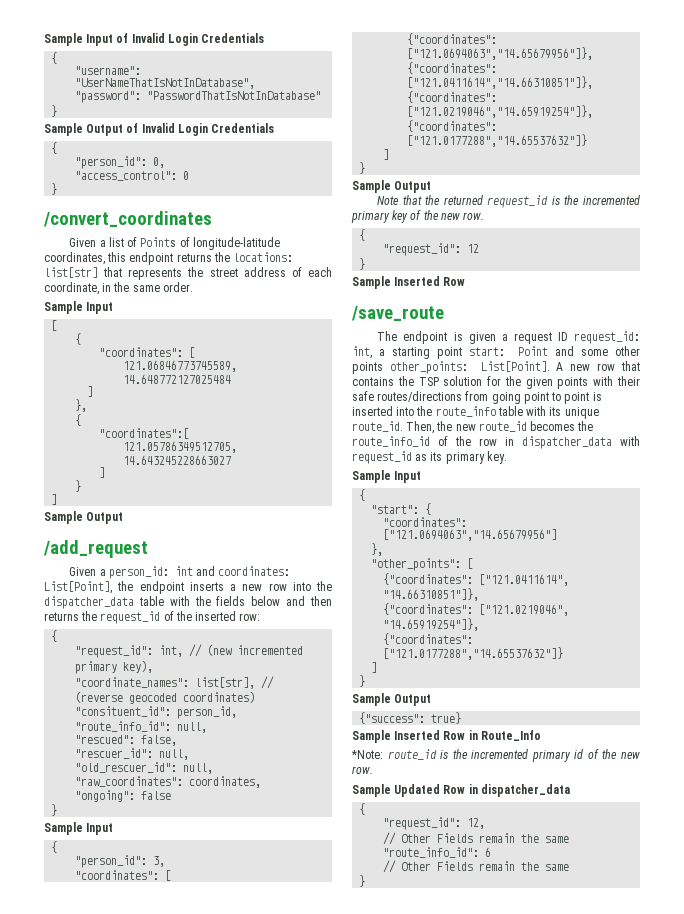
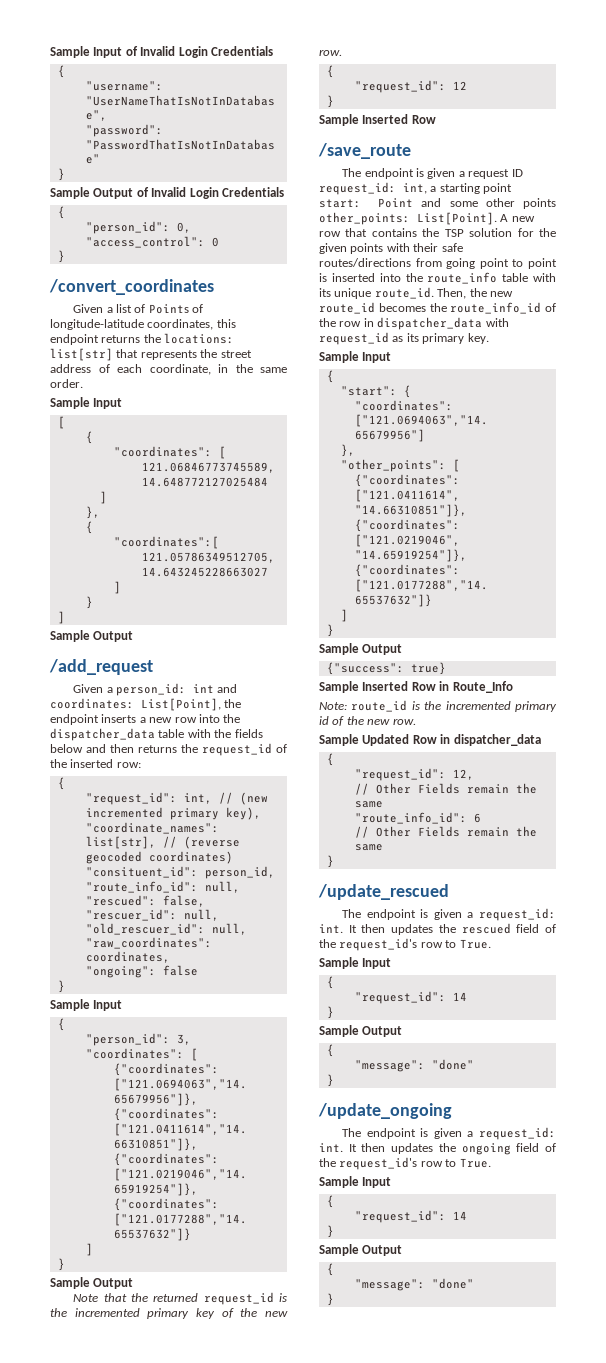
- *Note: route_id is the incremented primary id of the new row.
+ Note: route_id is the incremented primary id of the new row.
+ /update_rescued
+ The endpoint is given a request_id: int. It then updates the rescued field of the request_id's row to True.
+ Sample Input
+ {
+ "request_id": 14
+ }
+ Sample Output
+ {
+ "message": "done"
+ }
+ /update_ongoing
+ The endpoint is given a request_id: int. It then updates the ongoing field of the request_id's row to True.
+ Sample Input
+ {
+ "request_id": 14
+ }
+ Sample Output
+ {
+ "message": "done"
+ }

